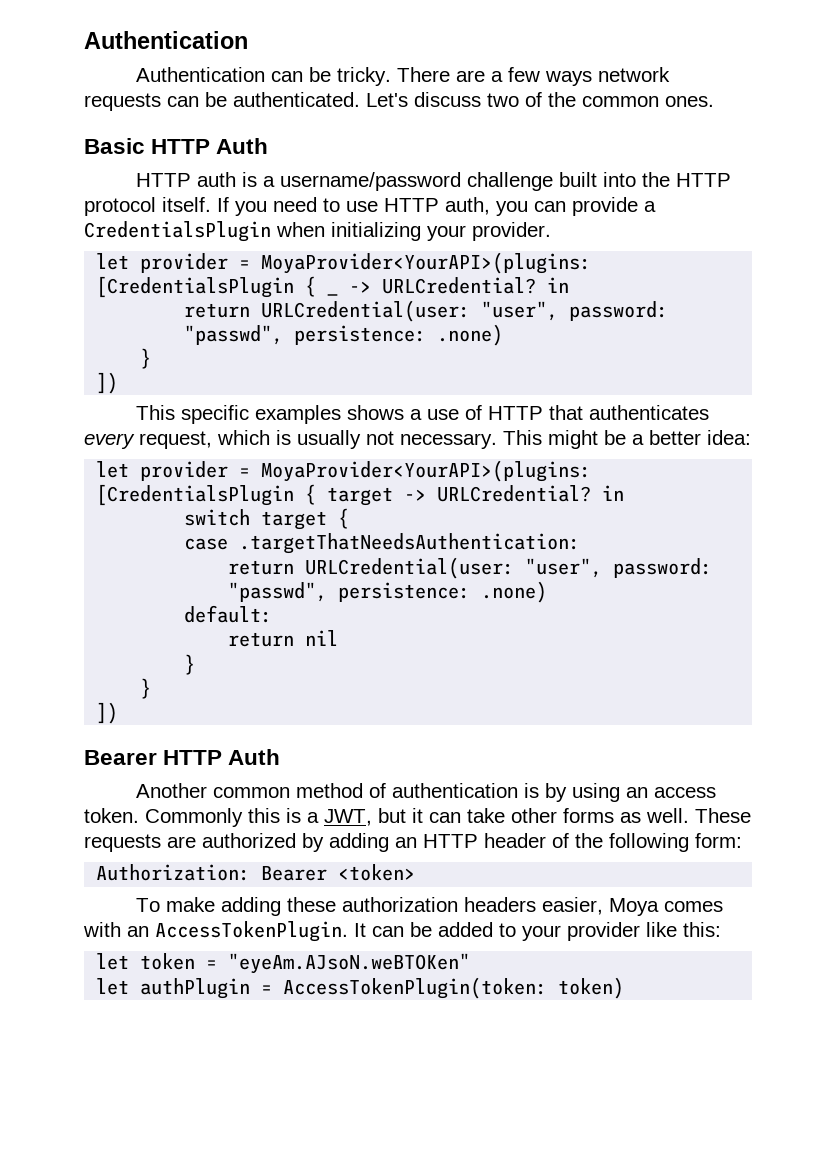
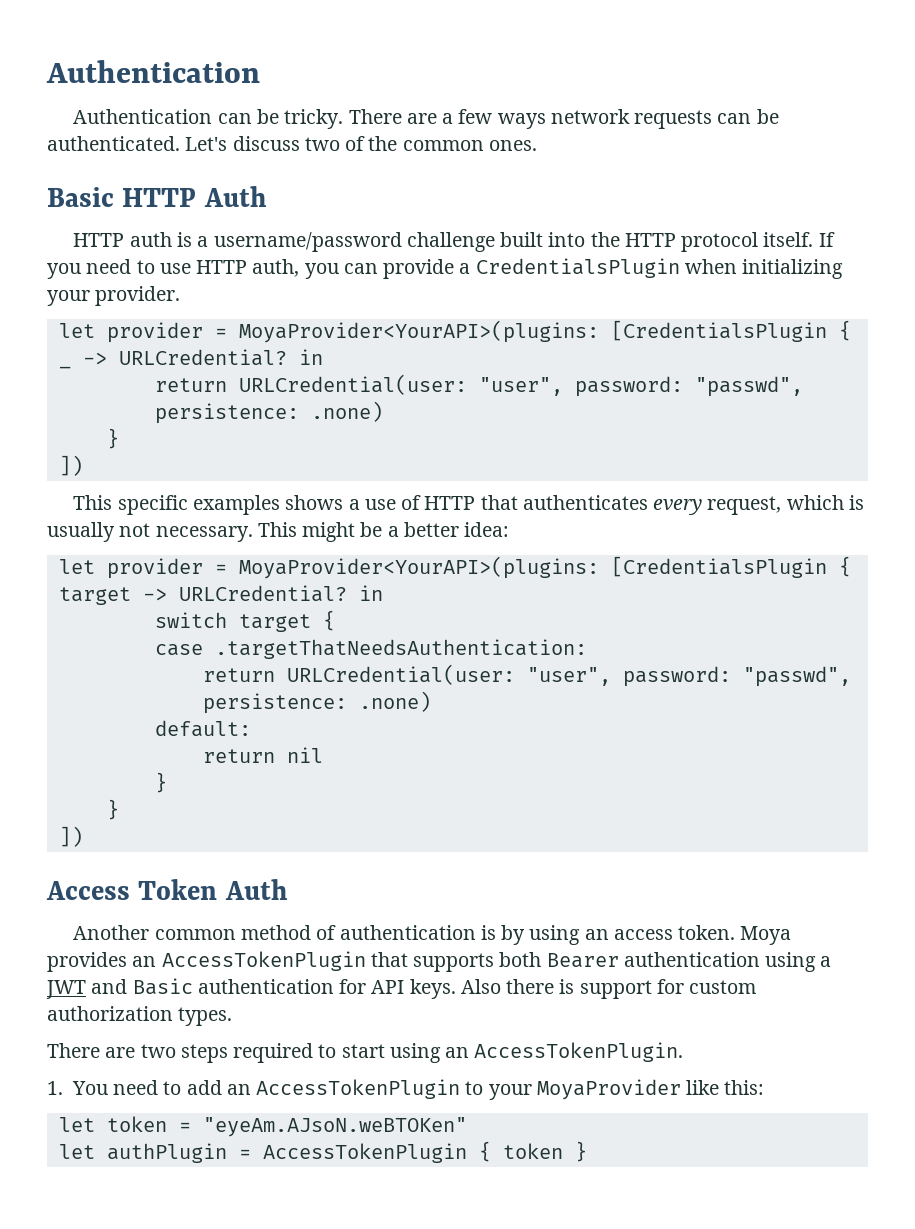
- Bearer HTTP Auth
+ Access Token Auth
- Commonly this is a JWT, but it can take other forms as well. These requests are authorized by adding an HTTP header of the following form:
- Authorization: Bearer <token>
- To make adding these authorization headers easier, Moya comes with an AccessTokenPlugin. It can be added to your provider like this:
+ Moya provides an AccessTokenPlugin that supports both Bearer authentication using a JWT and Basic authentication for API keys. Also there is support for custom authorization types.
+ There are two steps required to start using an AccessTokenPlugin.
+ 1. You need to add an AccessTokenPlugin to your MoyaProvider like this:
- let authPlugin = AccessTokenPlugin(token: token)
+ let authPlugin = AccessTokenPlugin { token }

